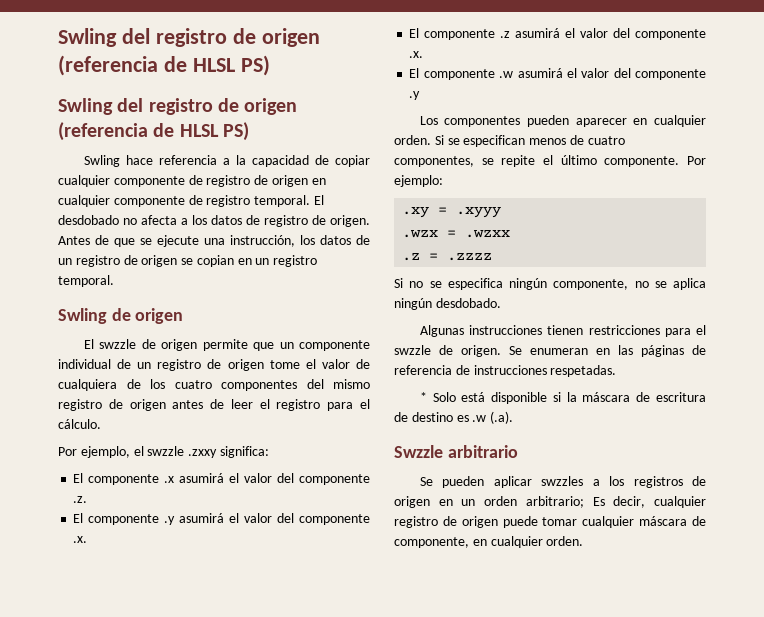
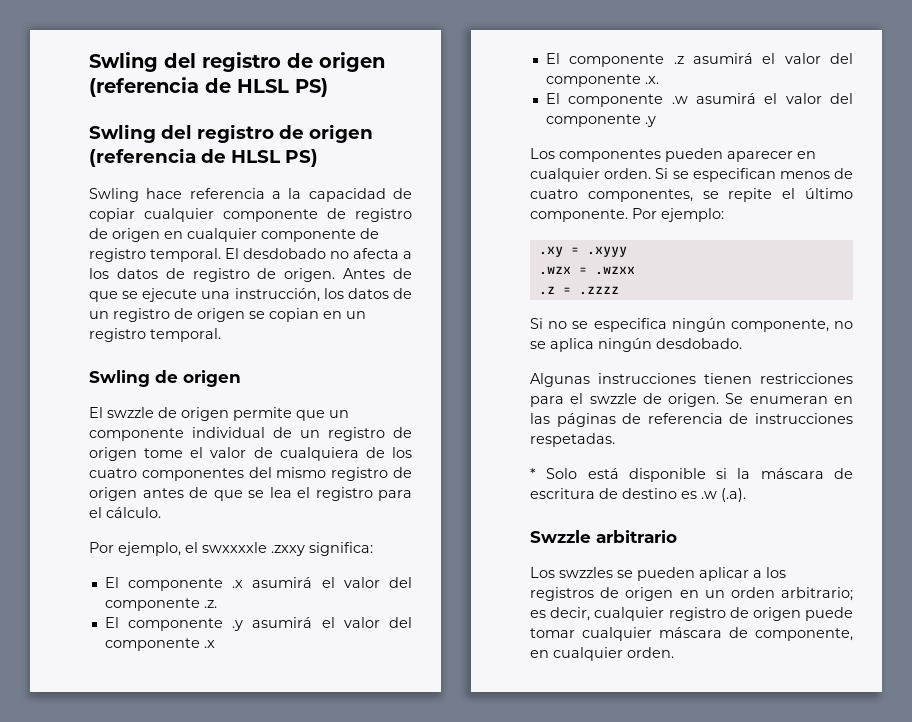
- El swzzle de origen permite que un componente individual de un registro de origen tome el valor de cualquiera de los cuatro componentes del mismo registro de origen antes de leer el registro para el cálculo.
+ El swzzle de origen permite que un componente individual de un registro de origen tome el valor de cualquiera de los cuatro componentes del mismo registro de origen antes de que se lea el registro para el cálculo.
- Por ejemplo, el swzzle .zxxy significa:
+ Por ejemplo, el swxxxxle .zxxy significa:
- El componente .y asumirá el valor del componente .x.
+ El componente .y asumirá el valor del componente .x
- Se pueden aplicar swzzles a los registros de origen en un orden arbitrario; Es decir, cualquier registro de origen puede tomar cualquier máscara de componente, en cualquier orden.
+ Los swzzles se pueden aplicar a los registros de origen en un orden arbitrario; es decir, cualquier registro de origen puede tomar cualquier máscara de componente, en cualquier orden.

